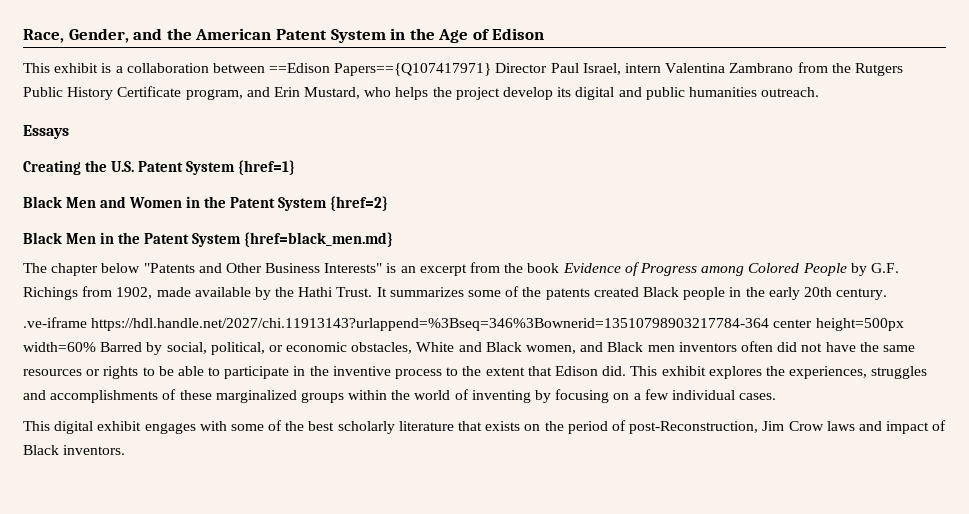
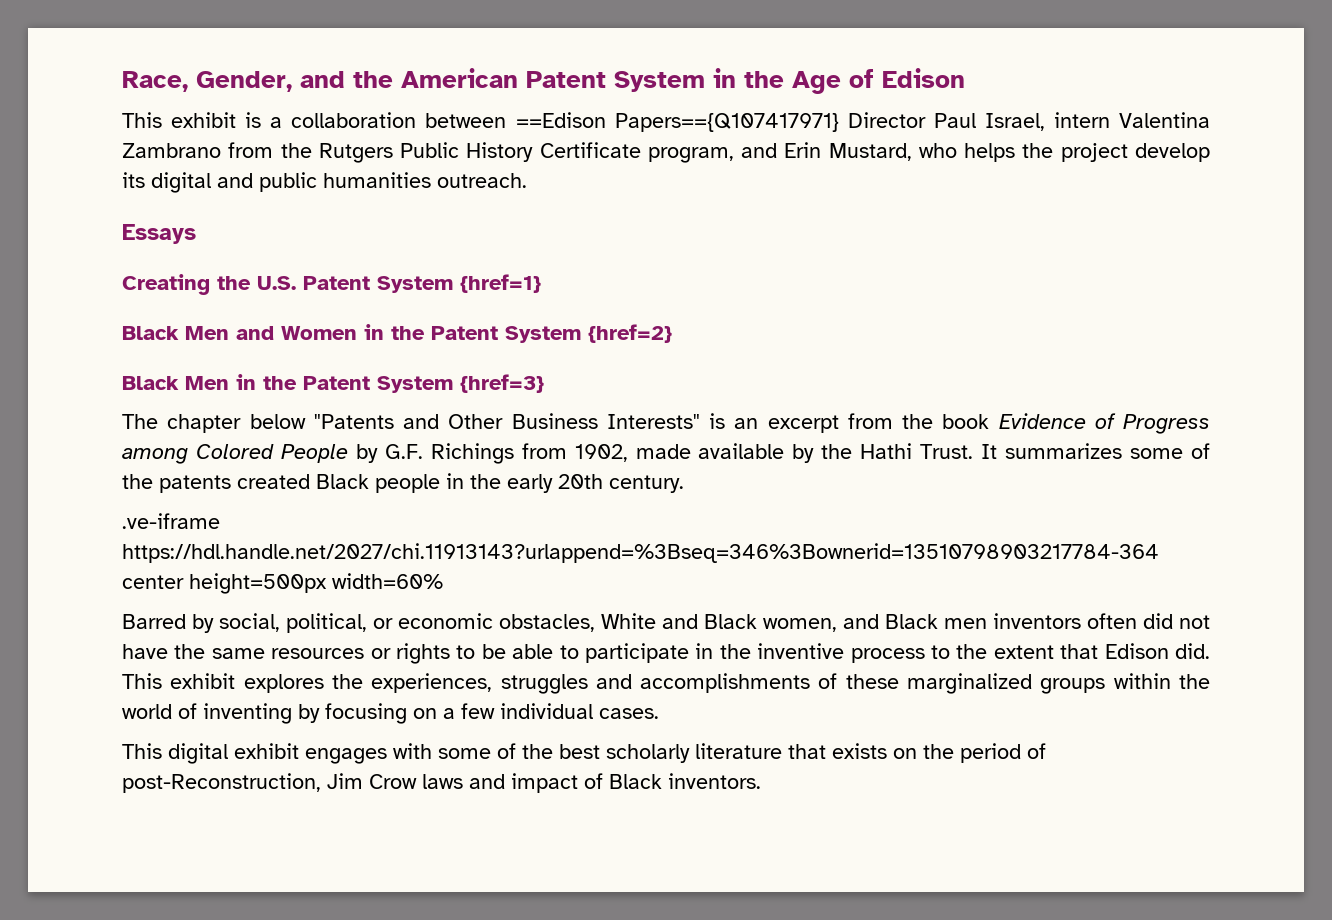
- Black Men in the Patent System {href=black_men.md}
+ Black Men in the Patent System {href=3}
- .ve-iframe https://hdl.handle.net/2027/chi.11913143?urlappend=%3Bseq=346%3Bownerid=13510798903217784-364 center height=500px width=60% Barred by social, political, or economic obstacles, White and Black women, and Black men inventors often did not have the same resources or rights to be able to participate in the inventive process to the extent that Edison did.
+ .ve-iframe https://hdl.handle.net/2027/chi.11913143?urlappend=%3Bseq=346%3Bownerid=13510798903217784-364 center height=500px width=60%
+ Barred by social, political, or economic obstacles, White and Black women, and Black men inventors often did not have the same resources or rights to be able to participate in the inventive process to the extent that Edison did.

